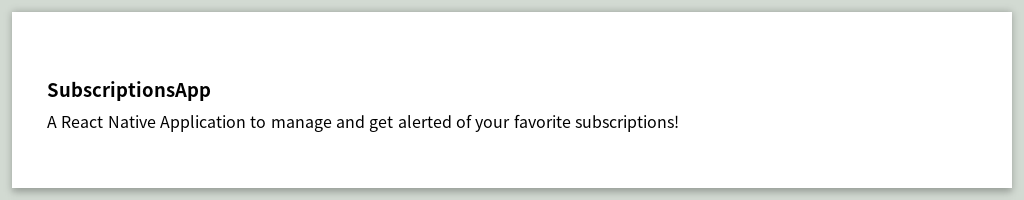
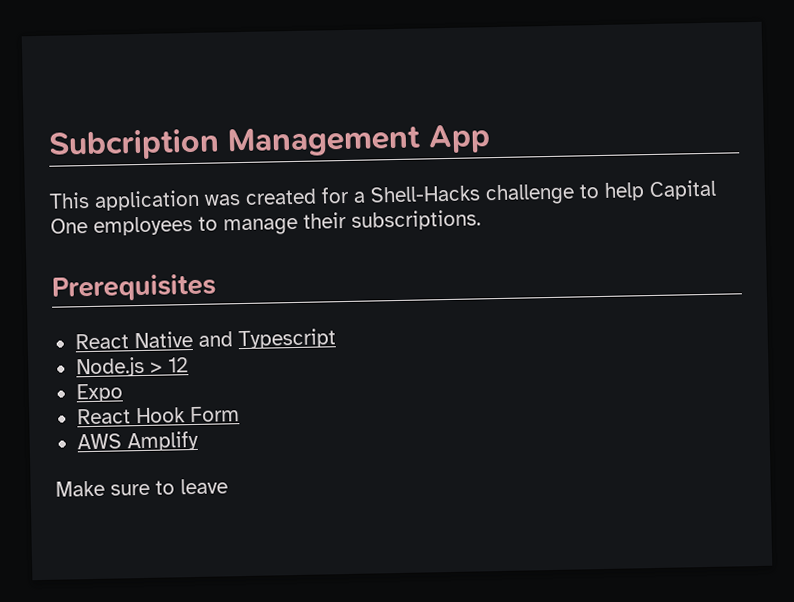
- SubscriptionsApp
- A React Native Application to manage and get alerted of your favorite subscriptions!
+ Subcription Management App
+ This application was created for a Shell-Hacks challenge to help Capital One employees to manage their subscriptions.
+ Prerequisites
+ React Native and Typescript
+ Node.js > 12
+ Expo
+ React Hook Form
+ AWS Amplify
+ Make sure to leave

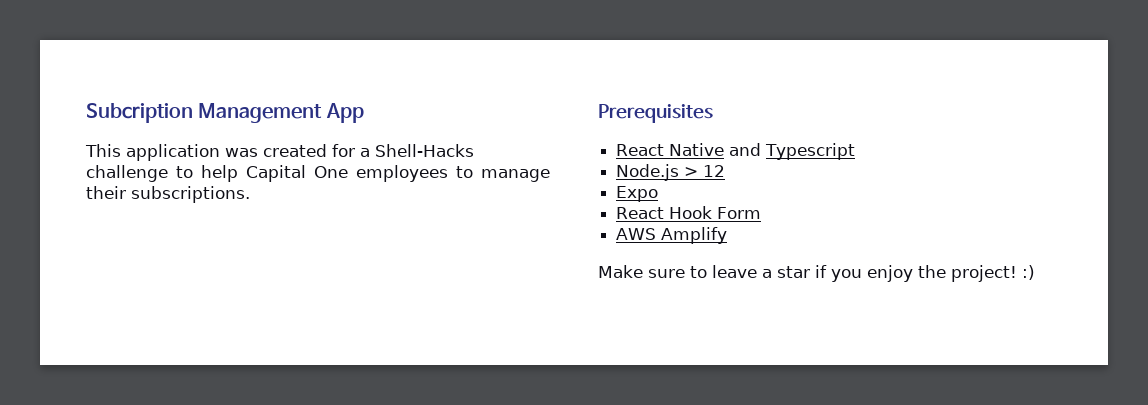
- Make sure to leave
+ Make sure to leave a star if you enjoy the project! :)

